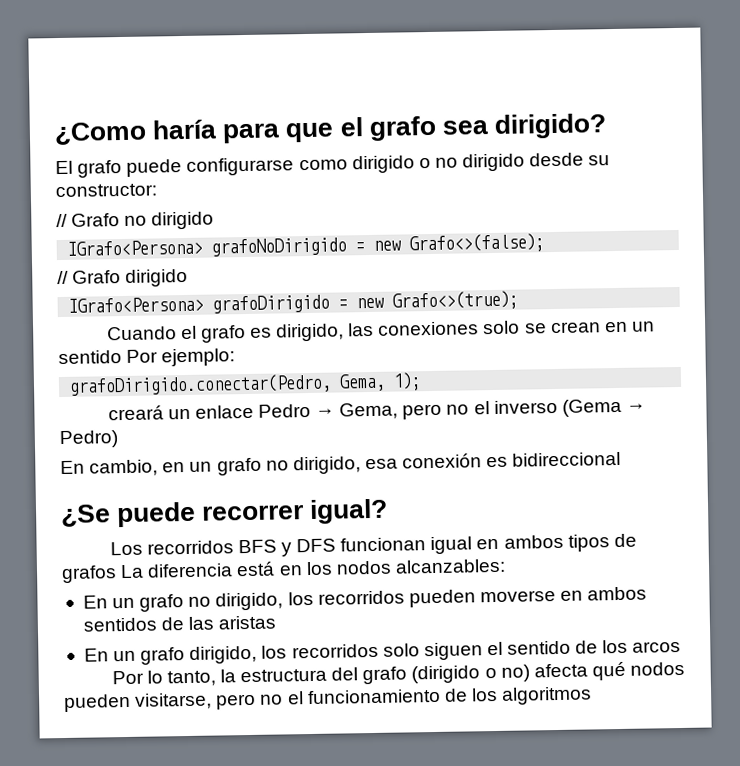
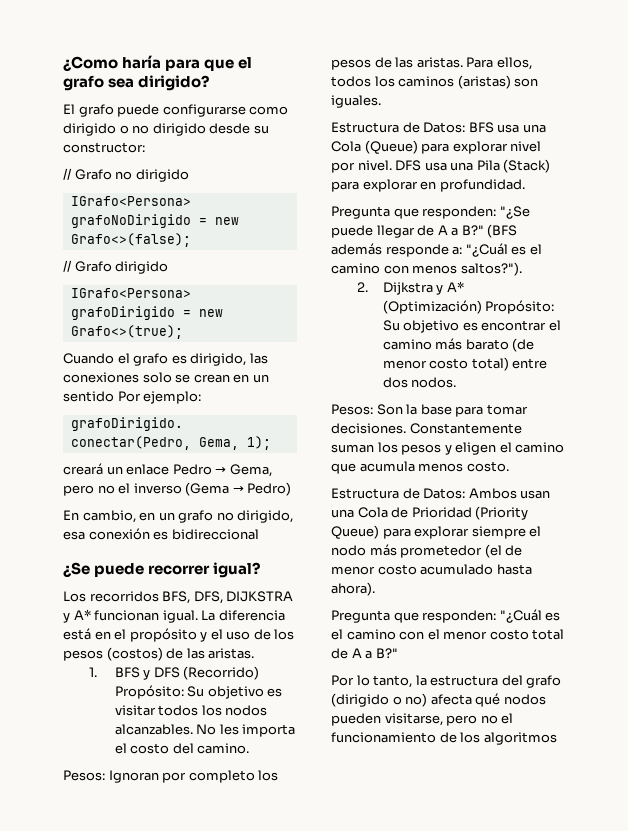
- Los recorridos BFS y DFS funcionan igual en ambos tipos de grafos La diferencia está en los nodos alcanzables:
- En un grafo no dirigido, los recorridos pueden moverse en ambos sentidos de las aristas
- En un grafo dirigido, los recorridos solo siguen el sentido de los arcos
+ Los recorridos BFS, DFS, DIJKSTRA y A* funcionan igual. La diferencia está en el propósito y el uso de los pesos (costos) de las aristas.
+ 1. BFS y DFS (Recorrido) Propósito: Su objetivo es visitar todos los nodos alcanzables. No les importa el costo del camino.
+ Pesos: Ignoran por completo los pesos de las aristas. Para ellos, todos los caminos (aristas) son iguales.
+ Estructura de Datos: BFS usa una Cola (Queue) para explorar nivel por nivel. DFS usa una Pila (Stack) para explorar en profundidad.
+ Pregunta que responden: "¿Se puede llegar de A a B?" (BFS además responde a: "¿Cuál es el camino con menos saltos?").
+ 2. Dijkstra y A* (Optimización) Propósito: Su objetivo es encontrar el camino más barato (de menor costo total) entre dos nodos.
+ Pesos: Son la base para tomar decisiones. Constantemente suman los pesos y eligen el camino que acumula menos costo.
+ Estructura de Datos: Ambos usan una Cola de Prioridad (Priority Queue) para explorar siempre el nodo más prometedor (el de menor costo acumulado hasta ahora).
+ Pregunta que responden: "¿Cuál es el camino con el menor costo total de A a B?"

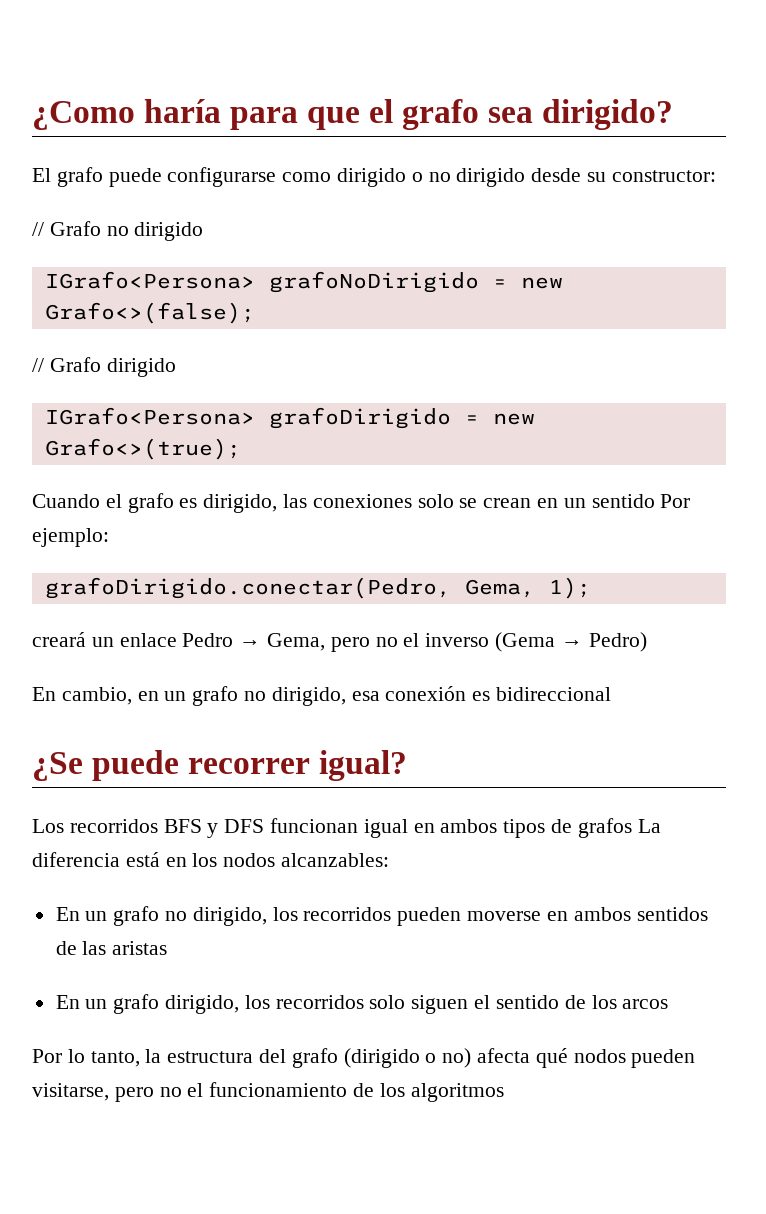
- Los recorridos BFS, DFS, DIJKSTRA y A* funcionan igual. La diferencia está en el propósito y el uso de los pesos (costos) de las aristas.
- 1. BFS y DFS (Recorrido) Propósito: Su objetivo es visitar todos los nodos alcanzables. No les importa el costo del camino.
- Pesos: Ignoran por completo los pesos de las aristas. Para ellos, todos los caminos (aristas) son iguales.
- Estructura de Datos: BFS usa una Cola (Queue) para explorar nivel por nivel. DFS usa una Pila (Stack) para explorar en profundidad.
- Pregunta que responden: "¿Se puede llegar de A a B?" (BFS además responde a: "¿Cuál es el camino con menos saltos?").
- 2. Dijkstra y A* (Optimización) Propósito: Su objetivo es encontrar el camino más barato (de menor costo total) entre dos nodos.
- Pesos: Son la base para tomar decisiones. Constantemente suman los pesos y eligen el camino que acumula menos costo.
- Estructura de Datos: Ambos usan una Cola de Prioridad (Priority Queue) para explorar siempre el nodo más prometedor (el de menor costo acumulado hasta ahora).
- Pregunta que responden: "¿Cuál es el camino con el menor costo total de A a B?"
+ Los recorridos BFS y DFS funcionan igual en ambos tipos de grafos La diferencia está en los nodos alcanzables:
+ En un grafo no dirigido, los recorridos pueden moverse en ambos sentidos de las aristas
+ En un grafo dirigido, los recorridos solo siguen el sentido de los arcos

